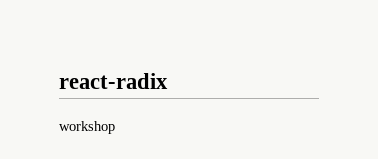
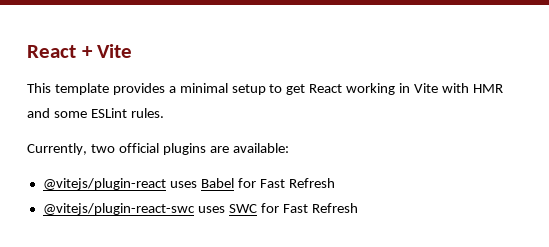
- react-radix
- workshop
+ React + Vite
+ This template provides a minimal setup to get React working in Vite with HMR and some ESLint rules.
+ Currently, two official plugins are available:
+ @vitejs/plugin-react uses Babel for Fast Refresh
+ @vitejs/plugin-react-swc uses SWC for Fast Refresh

